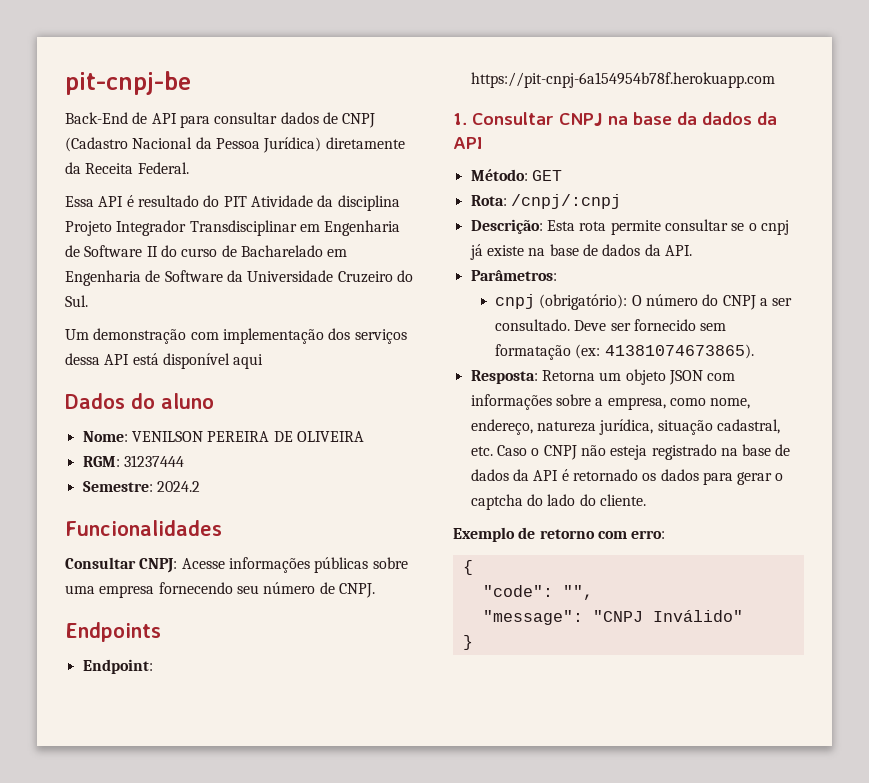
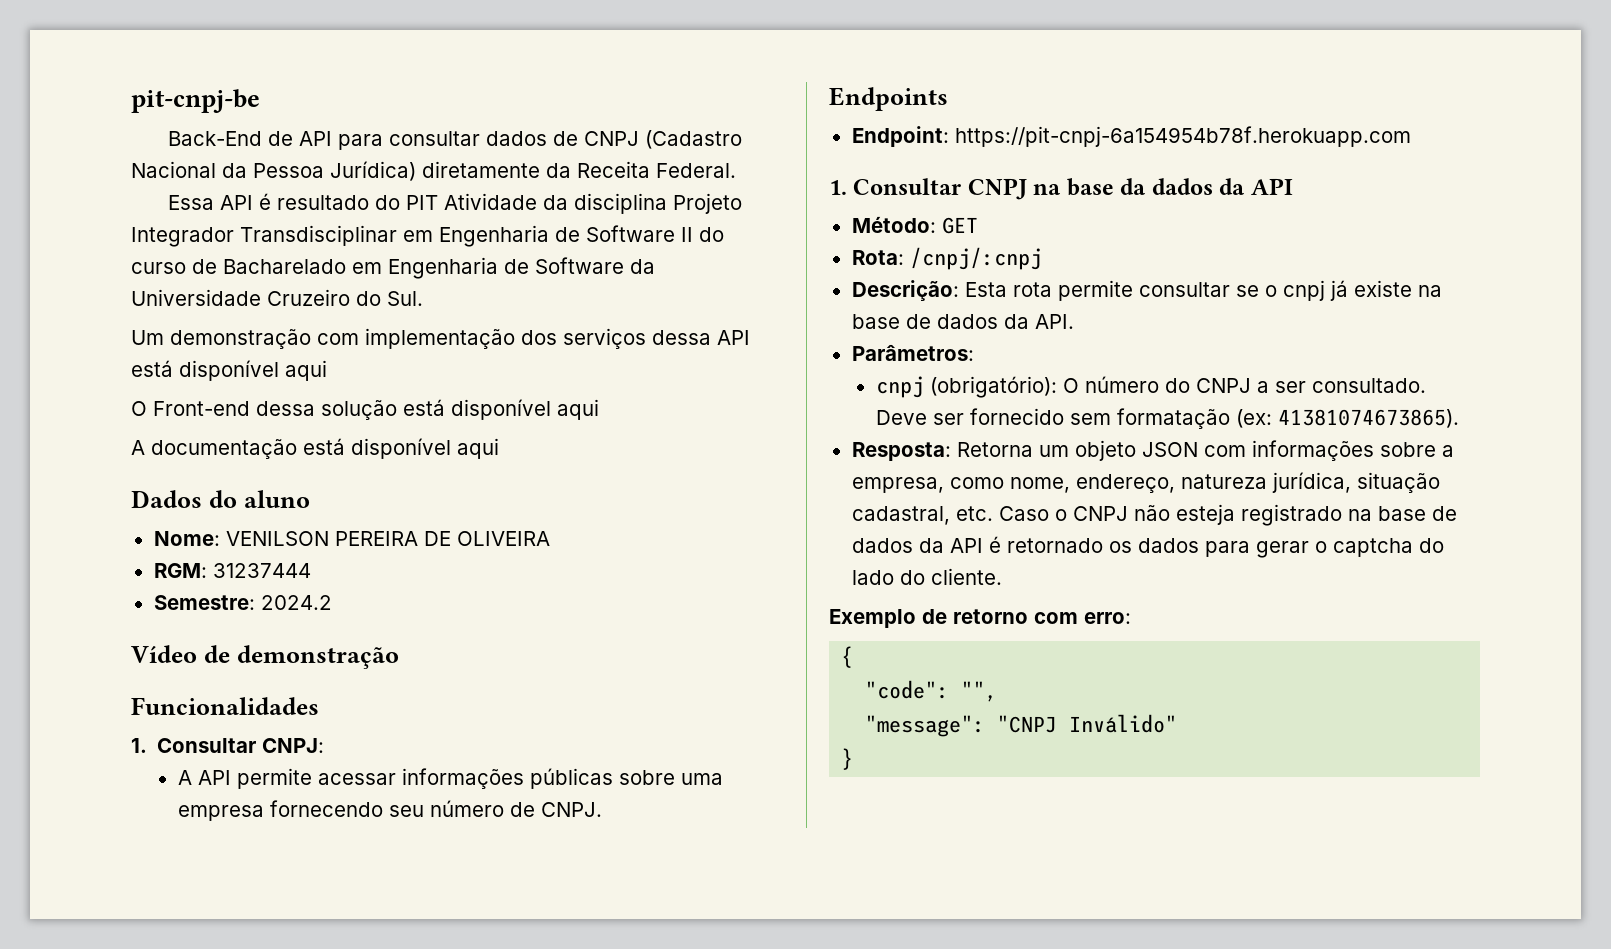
+ O Front-end dessa solução está disponível aqui
+ A documentação está disponível aqui
+ Vídeo de demonstração
- Consultar CNPJ: Acesse informações públicas sobre uma empresa fornecendo seu número de CNPJ.
+ 1. Consultar CNPJ:
+ A API permite acessar informações públicas sobre uma empresa fornecendo seu número de CNPJ.

